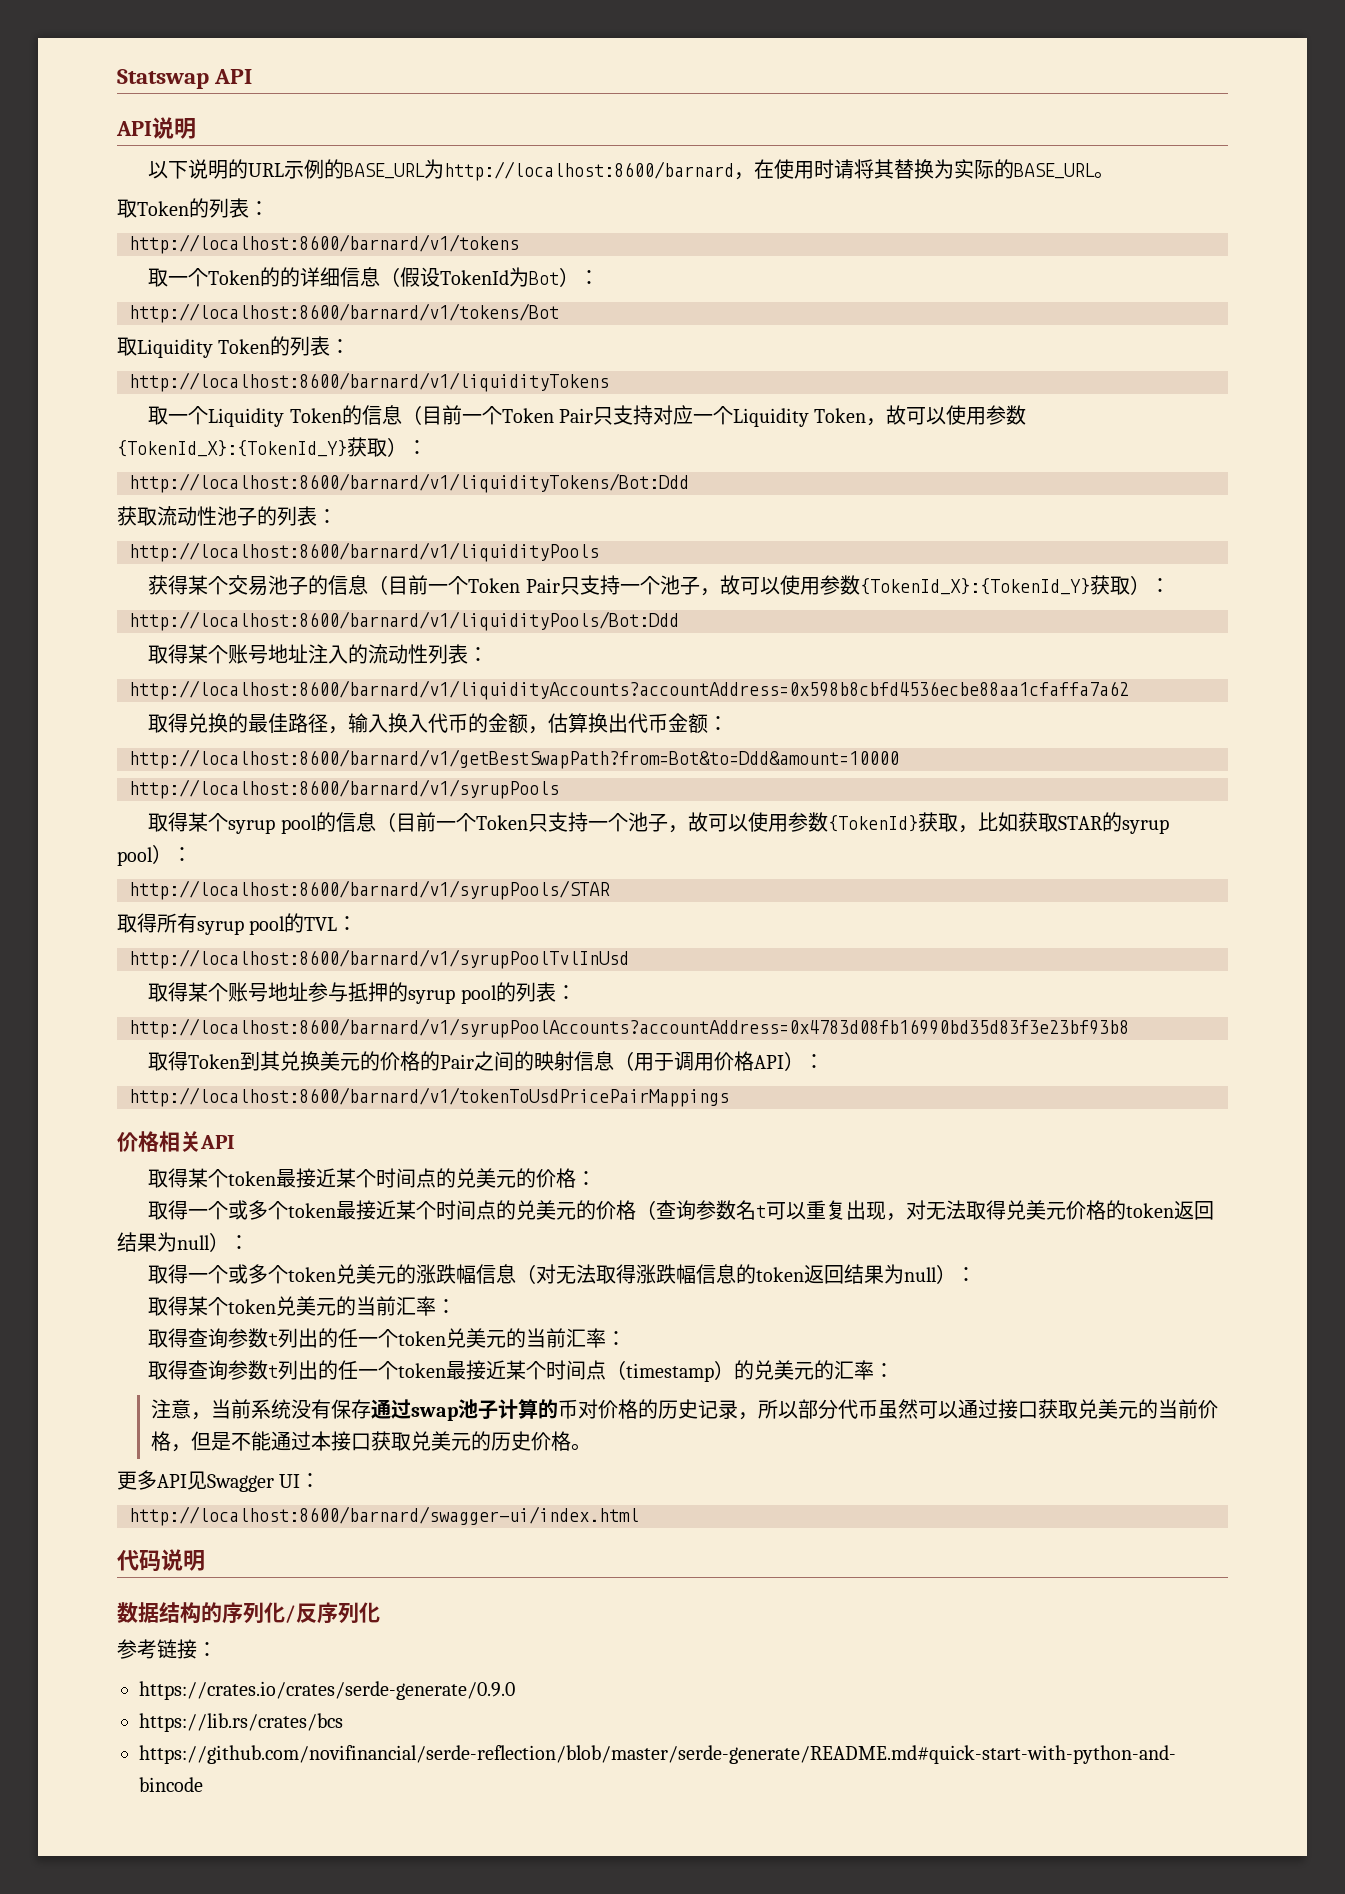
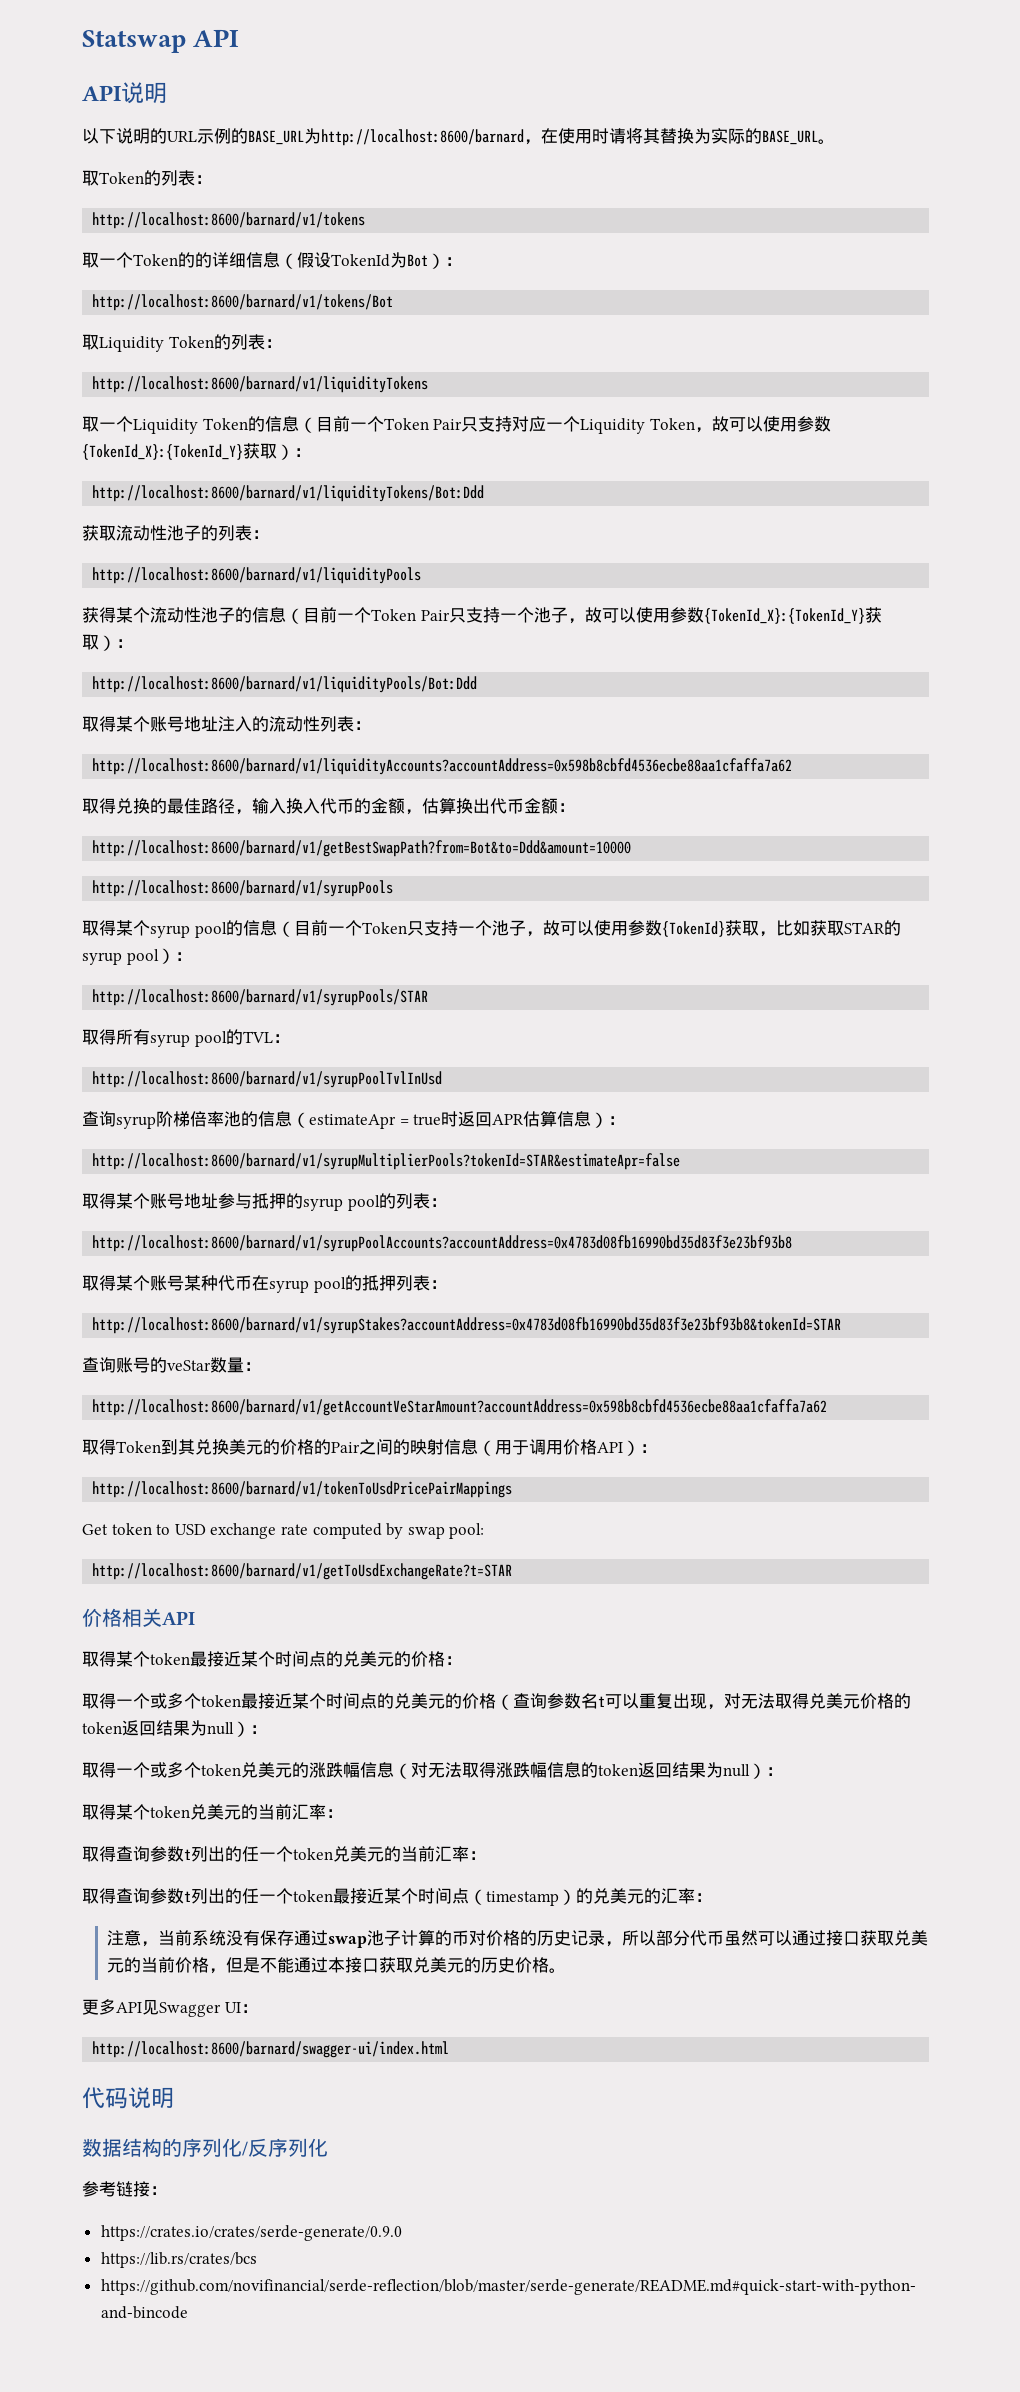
- 获得某个交易池子的信息（目前一个Token Pair只支持一个池子，故可以使用参数{TokenId_X}:{TokenId_Y}获取）：
+ 获得某个流动性池子的信息（目前一个Token Pair只支持一个池子，故可以使用参数{TokenId_X}:{TokenId_Y}获取）：
+ 查询syrup阶梯倍率池的信息（estimateApr = true时返回APR估算信息）：
+ http://localhost:8600/barnard/v1/syrupMultiplierPools?tokenId=STAR&estimateApr=false
+ 取得某个账号某种代币在syrup pool的抵押列表：
+ http://localhost:8600/barnard/v1/syrupStakes?accountAddress=0x4783d08fb16990bd35d83f3e23bf93b8&tokenId=STAR
+ 查询账号的veStar数量：
+ http://localhost:8600/barnard/v1/getAccountVeStarAmount?accountAddress=0x598b8cbfd4536ecbe88aa1cfaffa7a62
+ Get token to USD exchange rate computed by swap pool:
+ http://localhost:8600/barnard/v1/getToUsdExchangeRate?t=STAR

